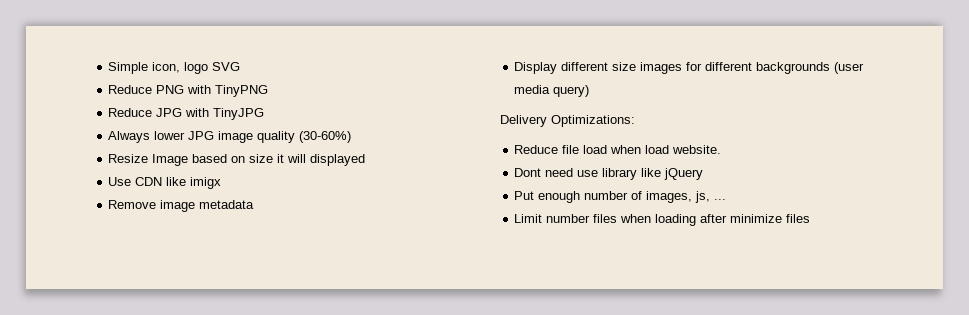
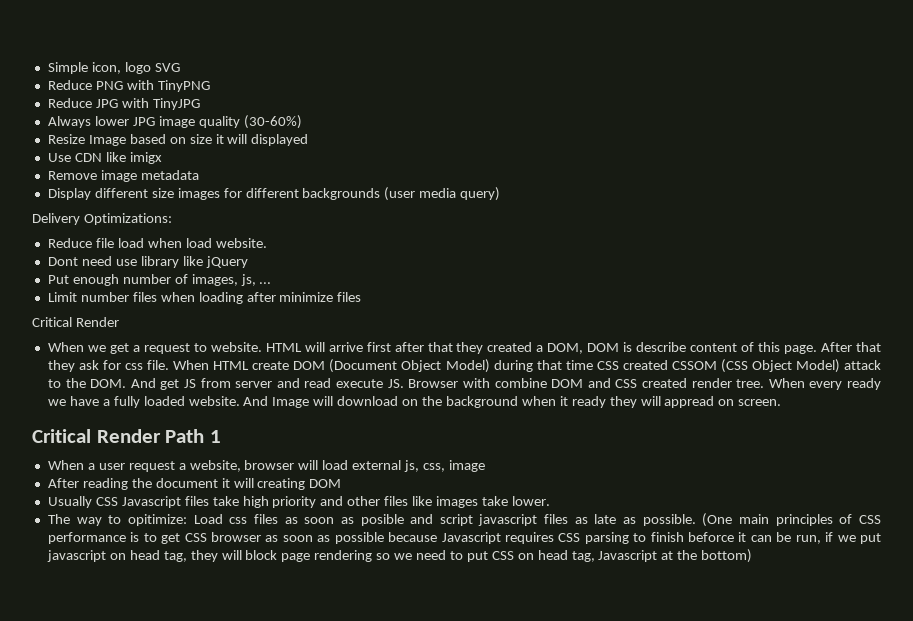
  Limit number files when loading after minimize files
+ Critical Render
+ When we get a request to website. HTML will arrive first after that they created a DOM, DOM is describe content of this page. After that they ask for css file. When HTML create DOM (Document Object Model) during that time CSS created CSSOM (CSS Object Model) attack to the DOM. And get JS from server and read execute JS. Browser with combine DOM and CSS created render tree. When every ready we have a fully loaded website. And Image will download on the background when it ready they will appread on screen.
+ Critical Render Path 1
+ When a user request a website, browser will load external js, css, image
+ After reading the document it will creating DOM
+ Usually CSS Javascript files take high priority and other files like images take lower.
+ The way to opitimize: Load css files as soon as posible and script javascript files as late as possible. (One main principles of CSS performance is to get CSS browser as soon as possible because Javascript requires CSS parsing to finish beforce it can be run, if we put javascript on head tag, they will block page rendering so we need to put CSS on head tag, Javascript at the bottom)

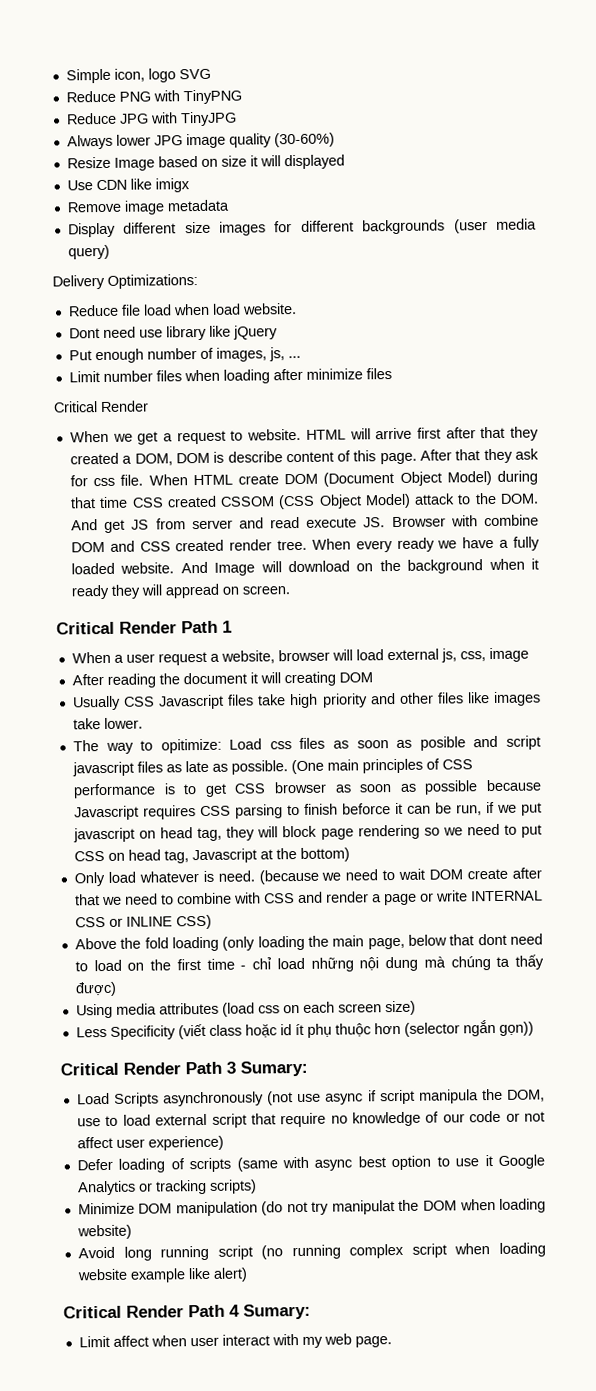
+ Only load whatever is need. (because we need to wait DOM create after that we need to combine with CSS and render a page or write INTERNAL CSS or INLINE CSS)
+ Above the fold loading (only loading the main page, below that dont need to load on the first time - chỉ load những nội dung mà chúng ta thấy được)
+ Using media attributes (load css on each screen size)
+ Less Specificity (viết class hoặc id ít phụ thuộc hơn (selector ngắn gọn))
+ Critical Render Path 3 Sumary:
+ Load Scripts asynchronously (not use async if script manipula the DOM, use to load external script that require no knowledge of our code or not affect user experience)
+ Defer loading of scripts (same with async best option to use it Google Analytics or tracking scripts)
+ Minimize DOM manipulation (do not try manipulat the DOM when loading website)
+ Avoid long running script (no running complex script when loading website example like alert)
+ Critical Render Path 4 Sumary:
+ Limit affect when user interact with my web page.

